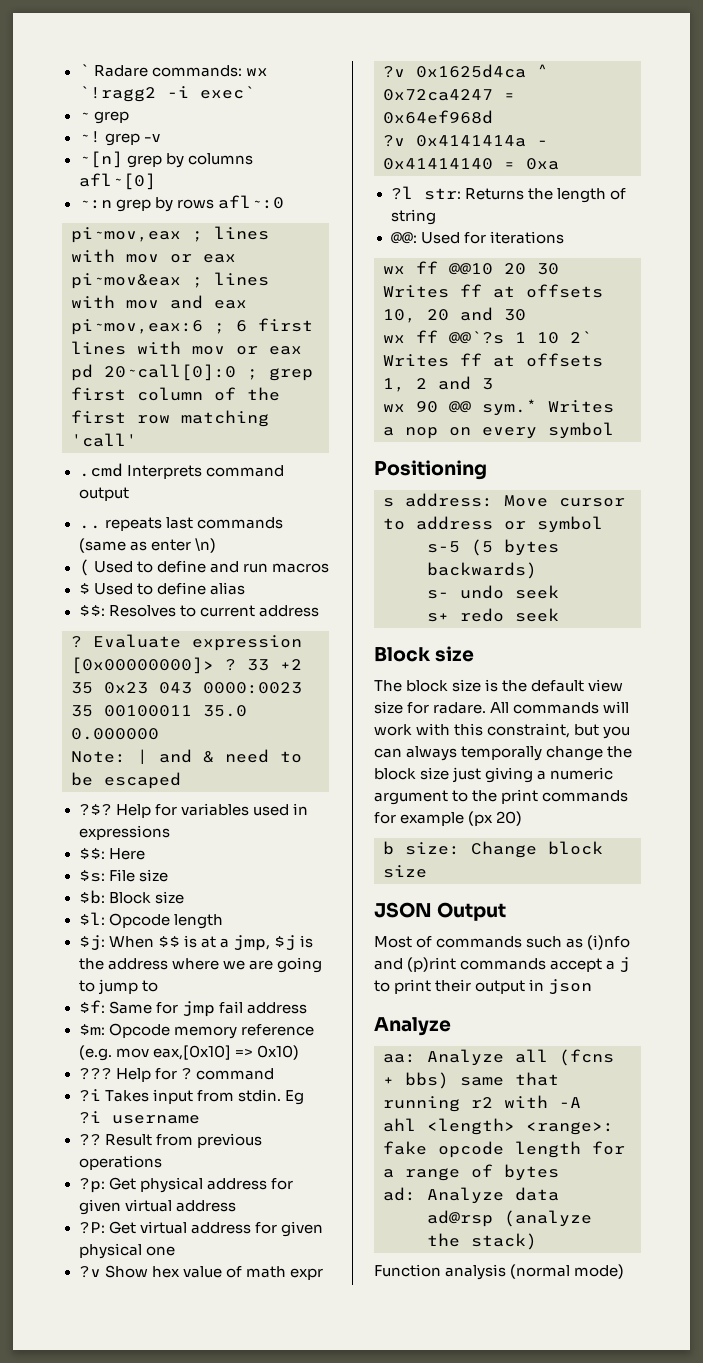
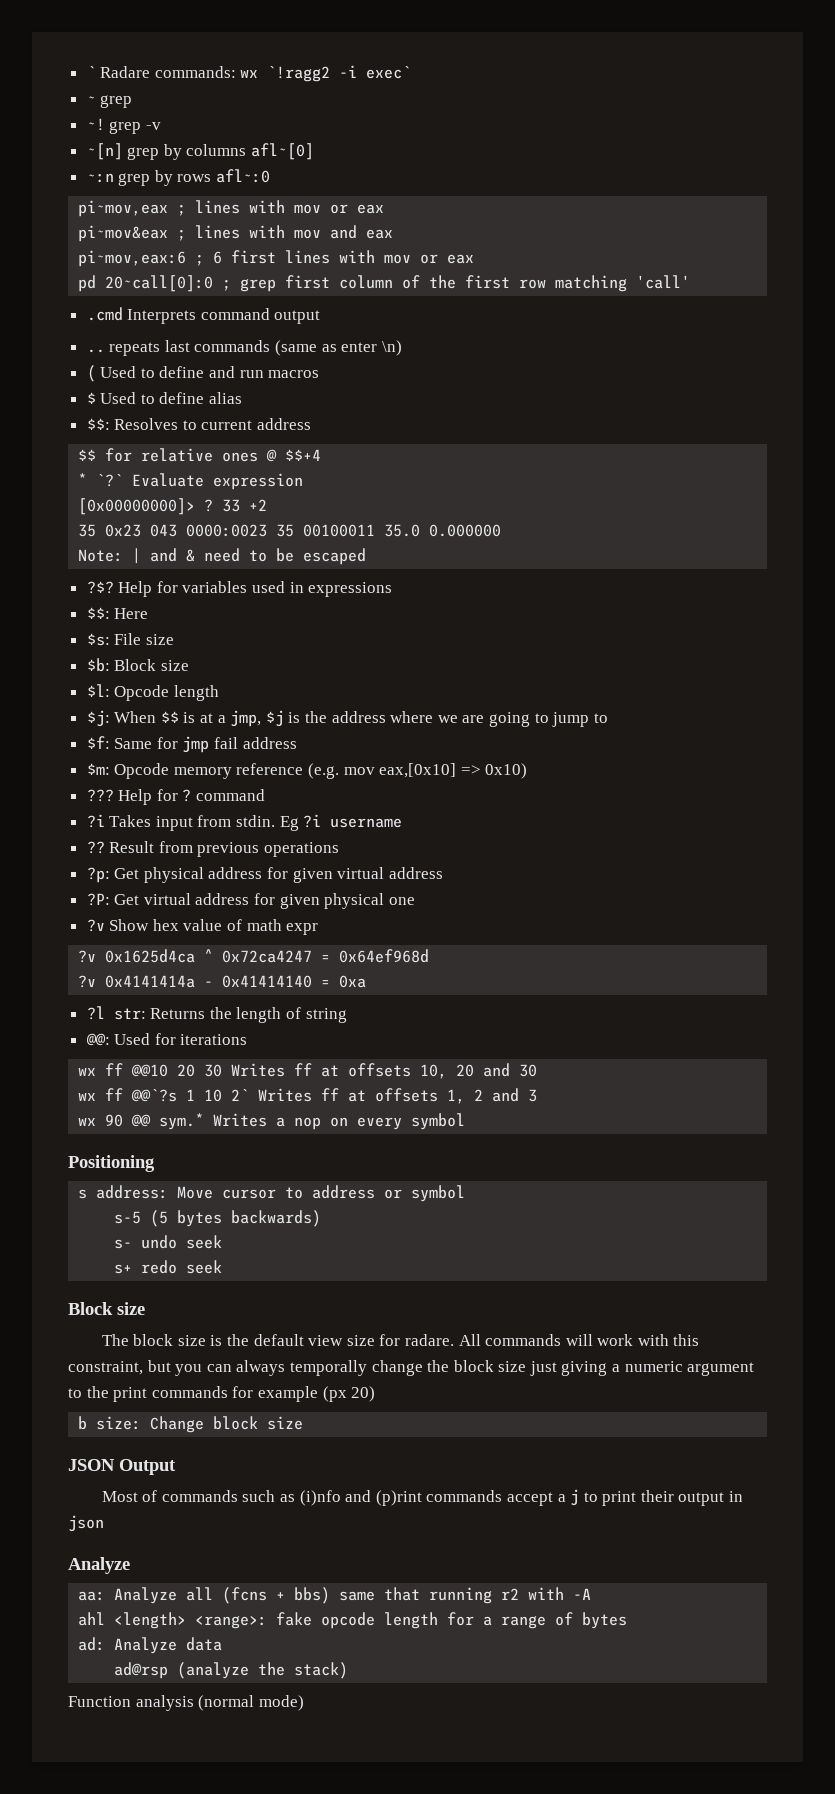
- ? Evaluate expression
+ $$ for relative ones @ $$+4
+ * `?` Evaluate expression

